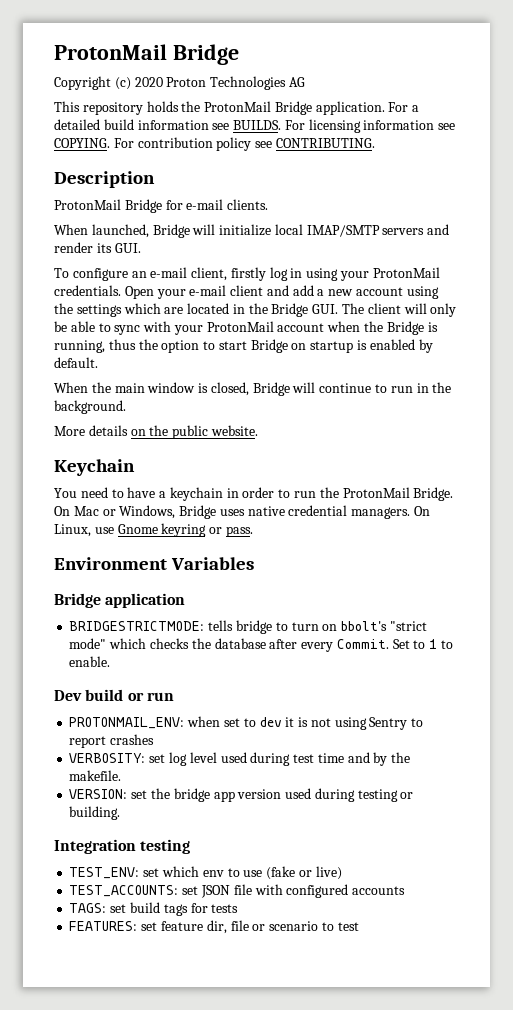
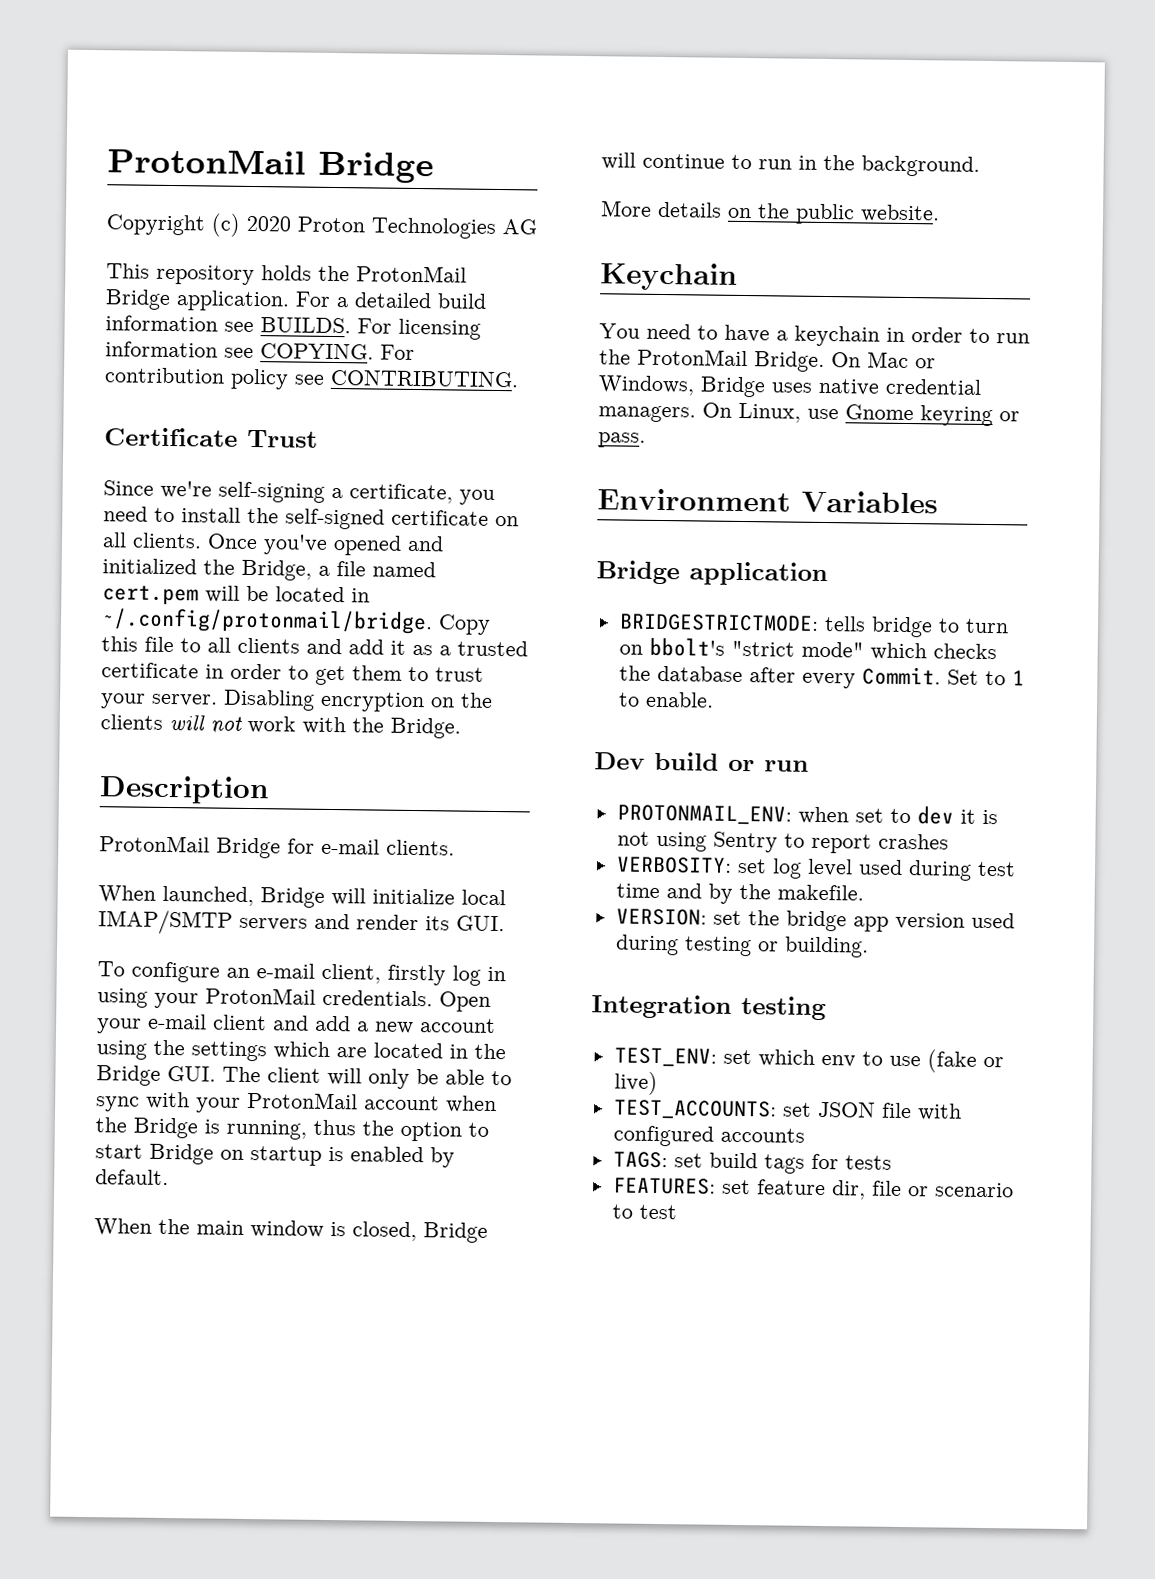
+ Certificate Trust
+ Since we're self-signing a certificate, you need to install the self-signed certificate on all clients. Once you've opened and initialized the Bridge, a file named cert.pem will be located in ~/.config/protonmail/bridge. Copy this file to all clients and add it as a trusted certificate in order to get them to trust your server. Disabling encryption on the clients will not work with the Bridge.

